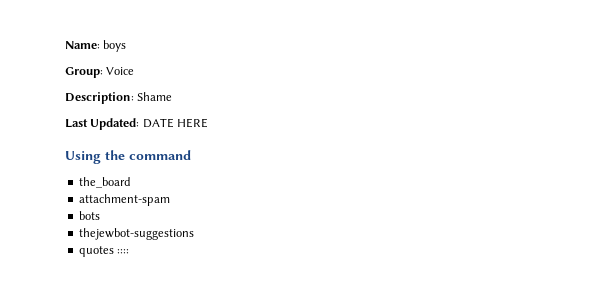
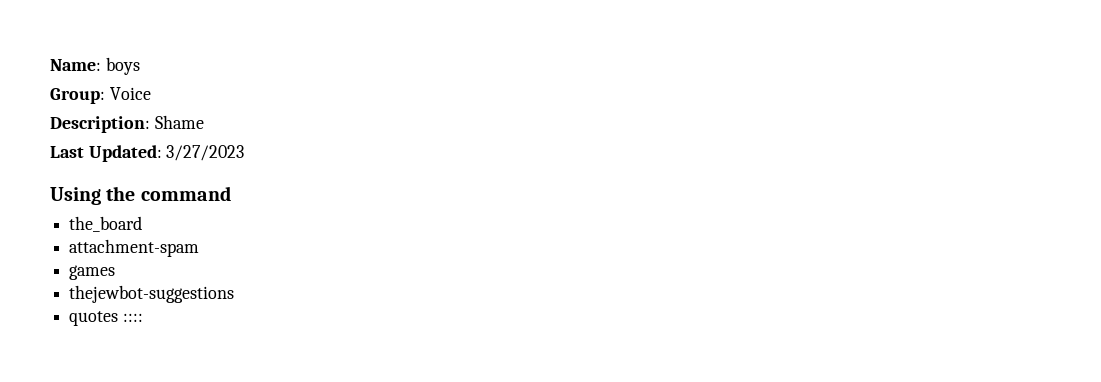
- Last Updated: DATE HERE
+ Last Updated: 3/27/2023
- bots
+ games

